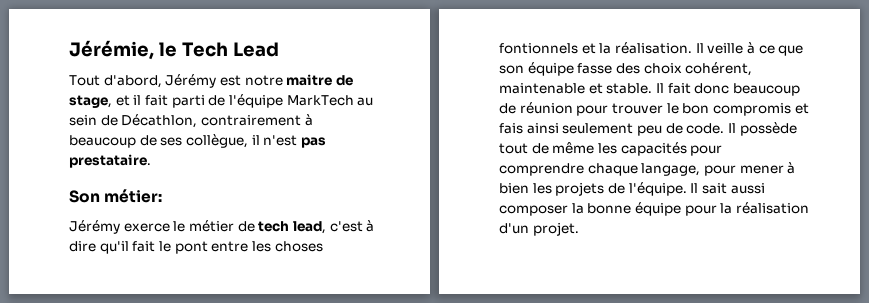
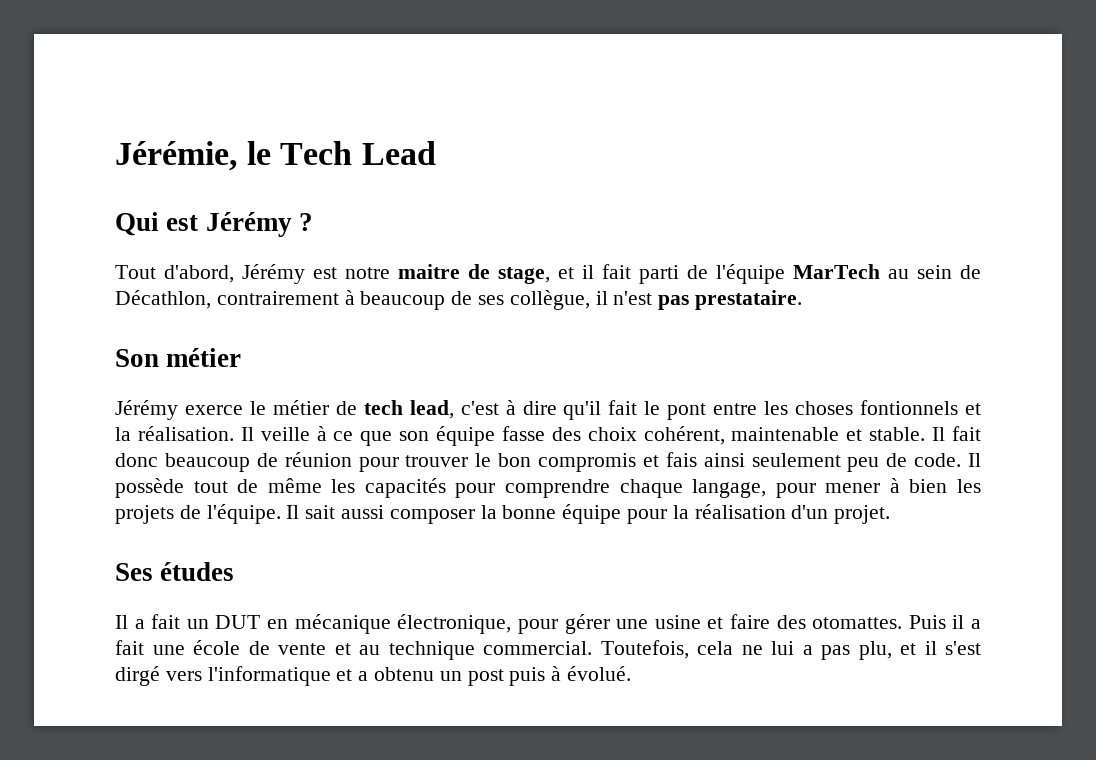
+ Qui est Jérémy ?
- Tout d'abord, Jérémy est notre maitre de stage, et il fait parti de l'équipe MarkTech au sein de Décathlon, contrairement à beaucoup de ses collègue, il n'est pas prestataire.
+ Tout d'abord, Jérémy est notre maitre de stage, et il fait parti de l'équipe MarTech au sein de Décathlon, contrairement à beaucoup de ses collègue, il n'est pas prestataire.
- Son métier:
+ Son métier
+ Ses études
+ Il a fait un DUT en mécanique électronique, pour gérer une usine et faire des otomattes. Puis il a fait une école de vente et au technique commercial. Toutefois, cela ne lui a pas plu, et il s'est dirgé vers l'informatique et a obtenu un post puis à évolué.

